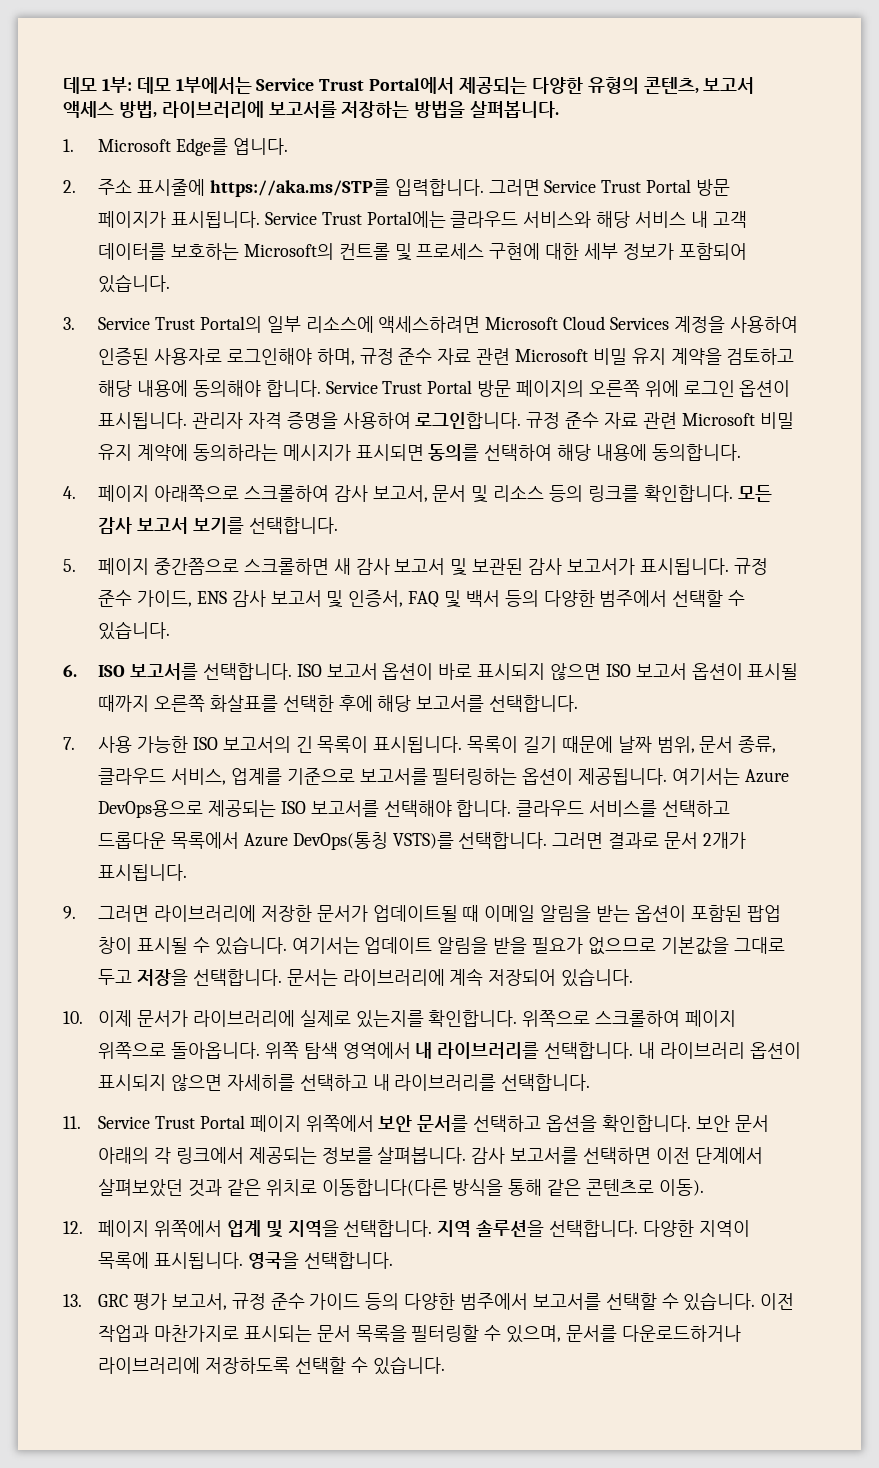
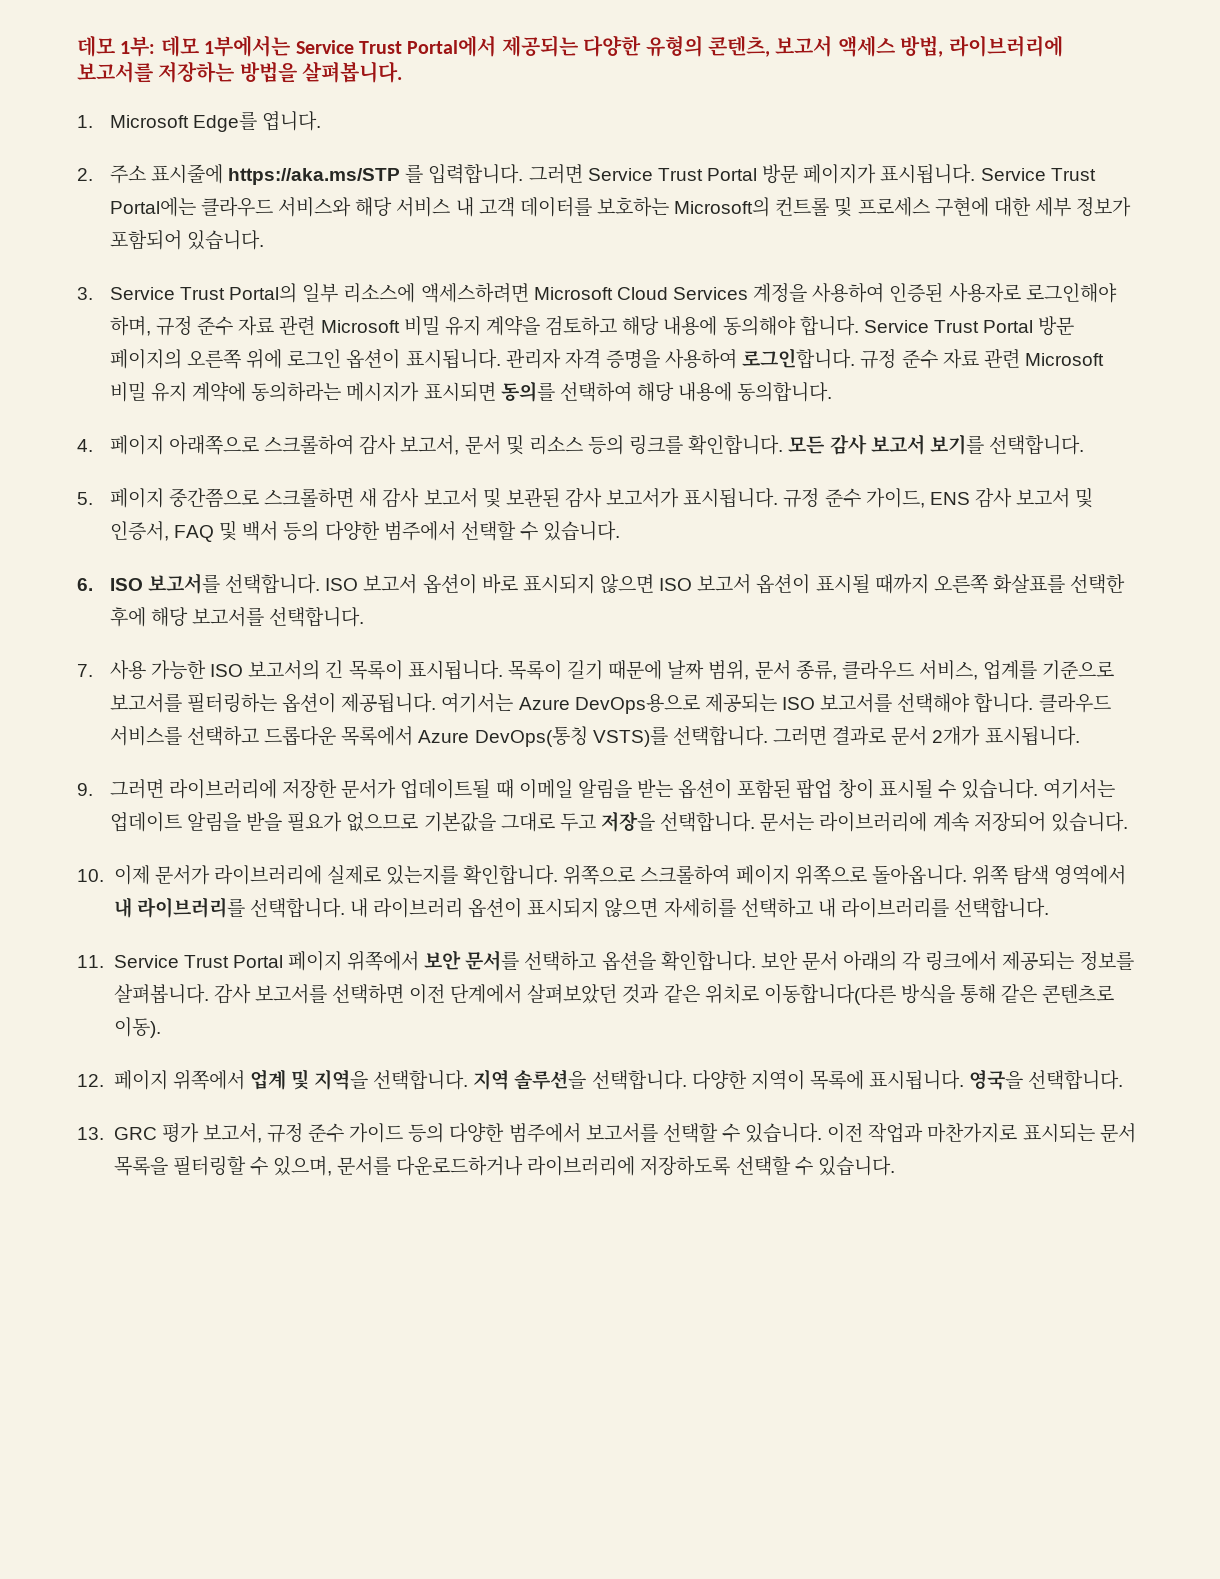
- 2. 주소 표시줄에 https://aka.ms/STP를 입력합니다.
+ 2. 주소 표시줄에 https://aka.ms/STP 를 입력합니다.

